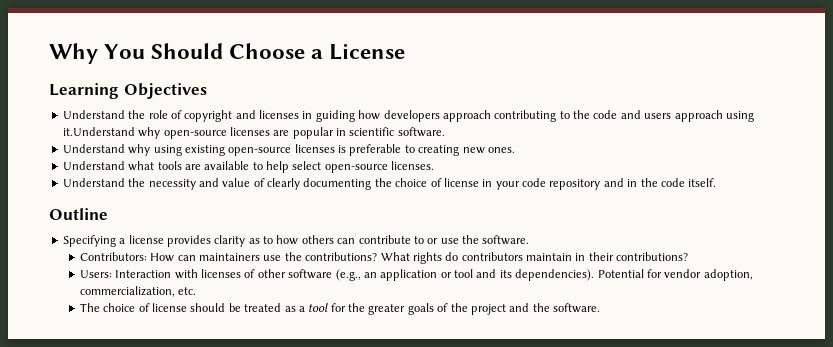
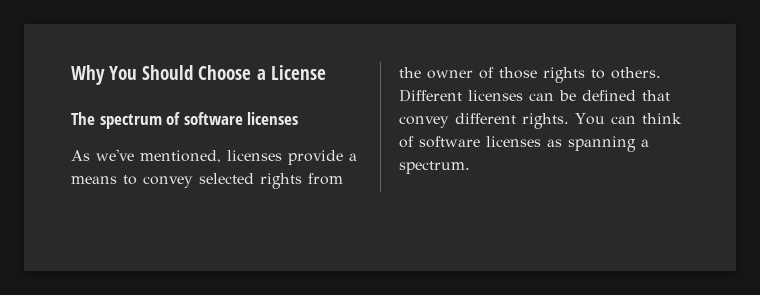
- Learning Objectives
- Understand the role of copyright and licenses in guiding how developers approach contributing to the code and users approach using it.Understand why open-source licenses are popular in scientific software.
- Understand why using existing open-source licenses is preferable to creating new ones.
- Understand what tools are available to help select open-source licenses.
- Understand the necessity and value of clearly documenting the choice of license in your code repository and in the code itself.
- Outline
- Specifying a license provides clarity as to how others can contribute to or use the software.
- Contributors: How can maintainers use the contributions? What rights do contributors maintain in their contributions?
- Users: Interaction with licenses of other software (e.g., an application or tool and its dependencies). Potential for vendor adoption, commercialization, etc.
- The choice of license should be treated as a tool for the greater goals of the project and the software.
+ The spectrum of software licenses
+ As we've mentioned, licenses provide a means to convey selected rights from the owner of those rights to others. Different licenses can be defined that convey different rights. You can think of software licenses as spanning a spectrum.

